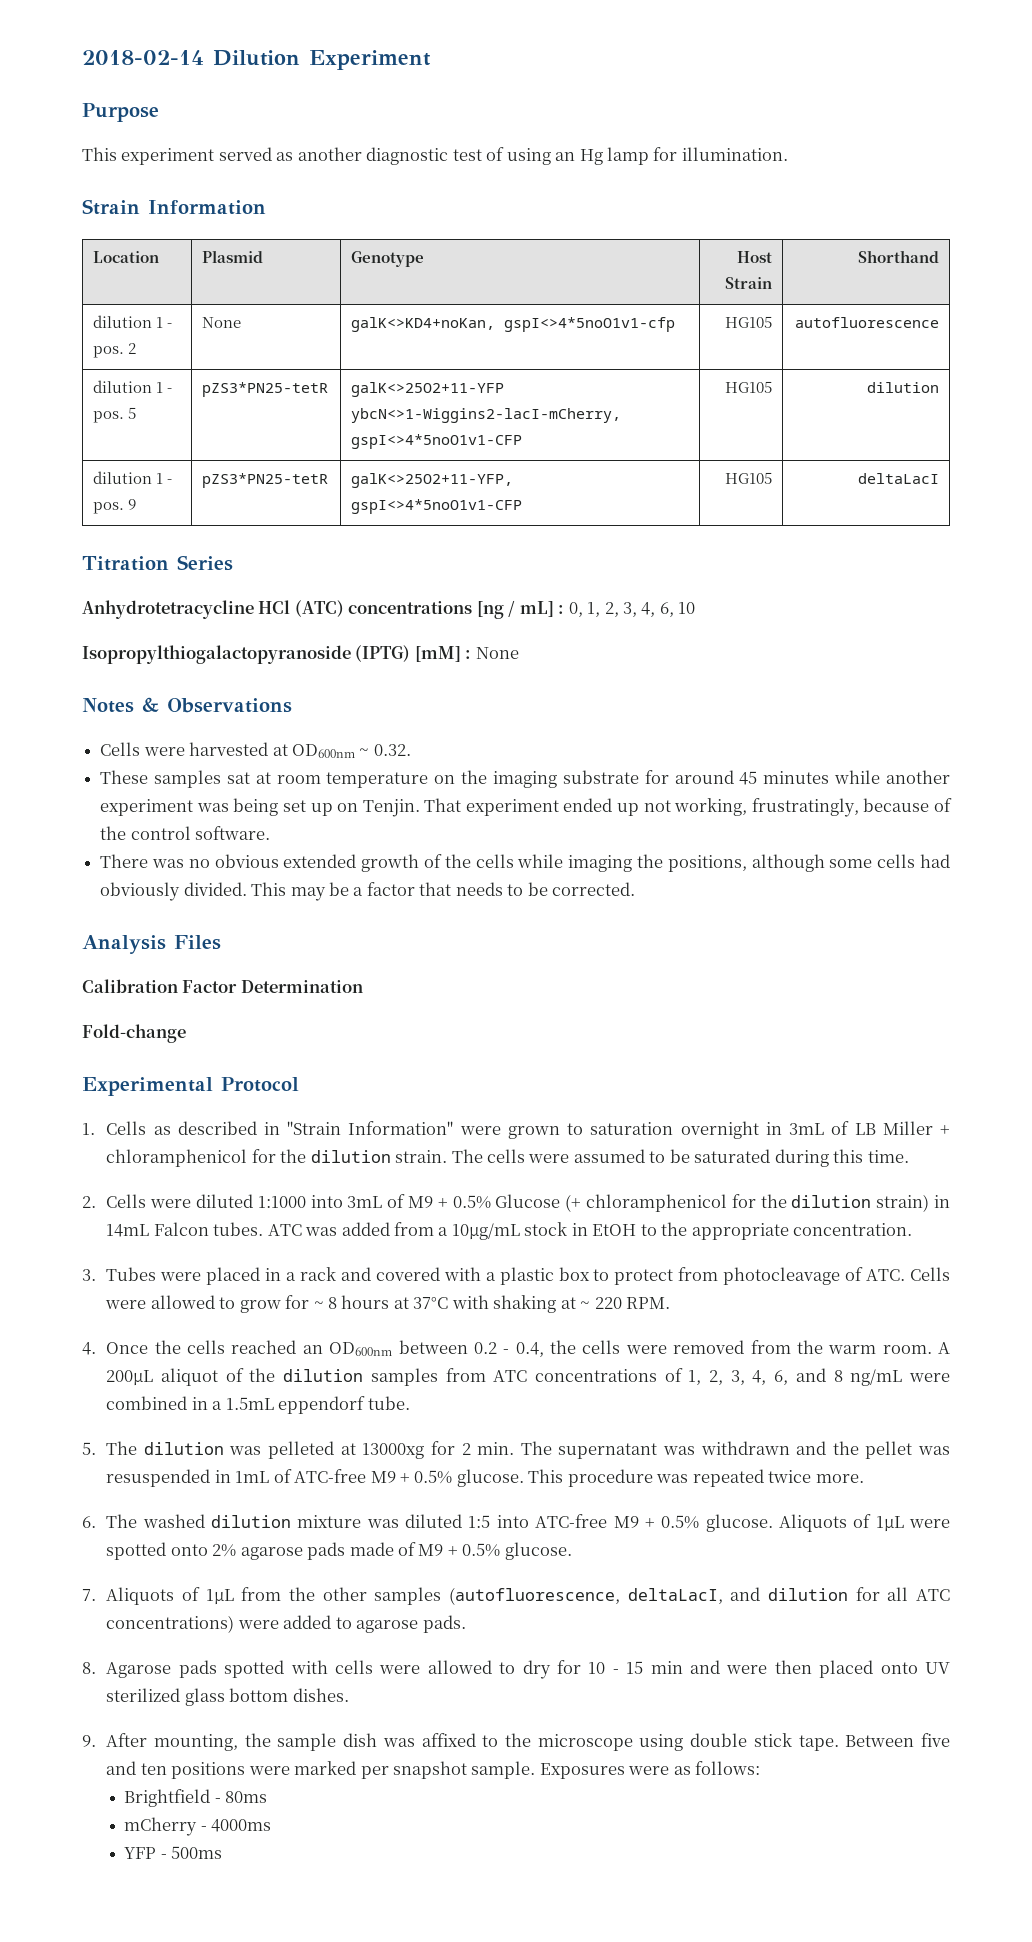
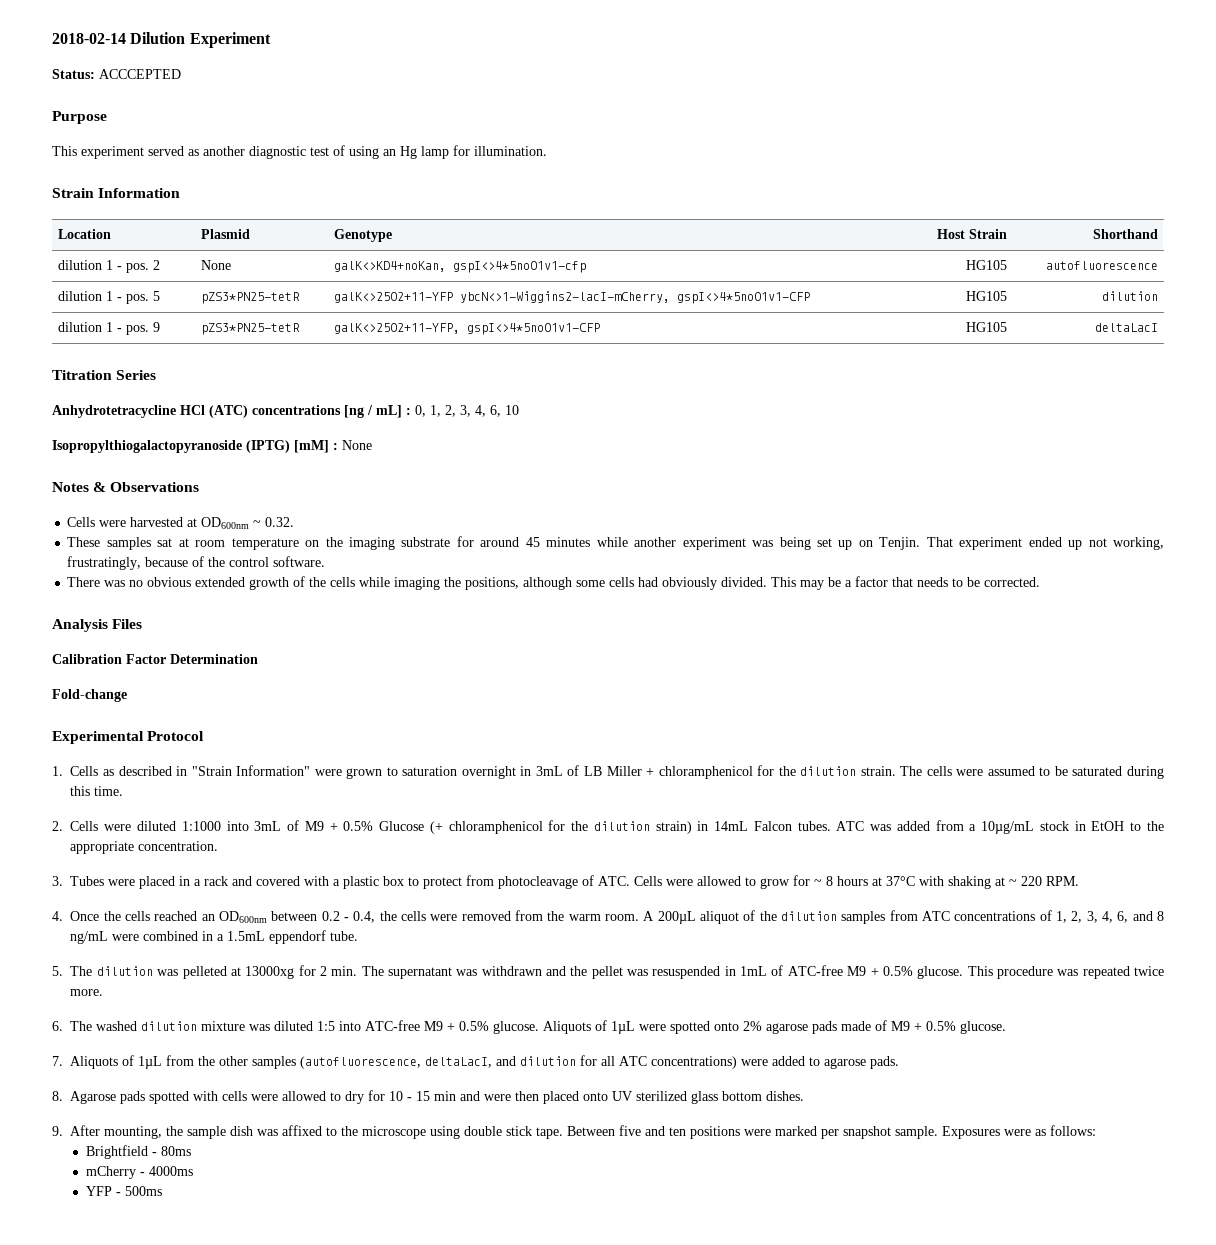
+ Status: ACCCEPTED

